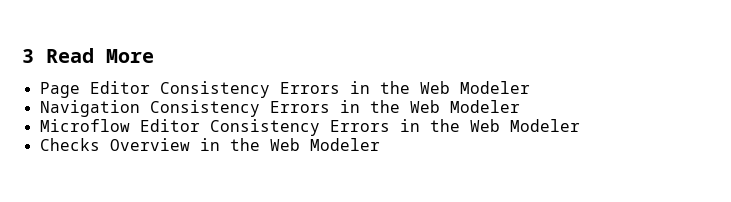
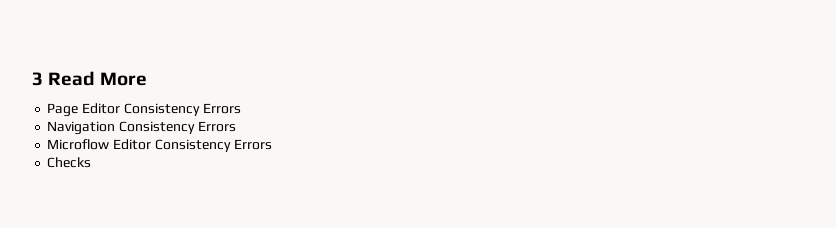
- Page Editor Consistency Errors in the Web Modeler
+ Page Editor Consistency Errors
- Navigation Consistency Errors in the Web Modeler
+ Navigation Consistency Errors
- Microflow Editor Consistency Errors in the Web Modeler
- Checks Overview in the Web Modeler
+ Microflow Editor Consistency Errors
+ Checks

